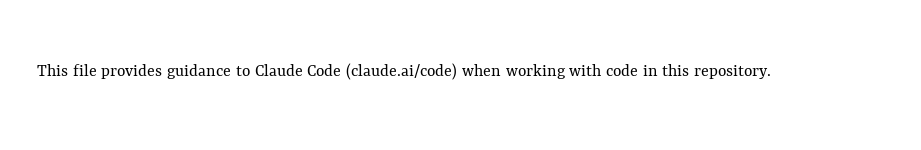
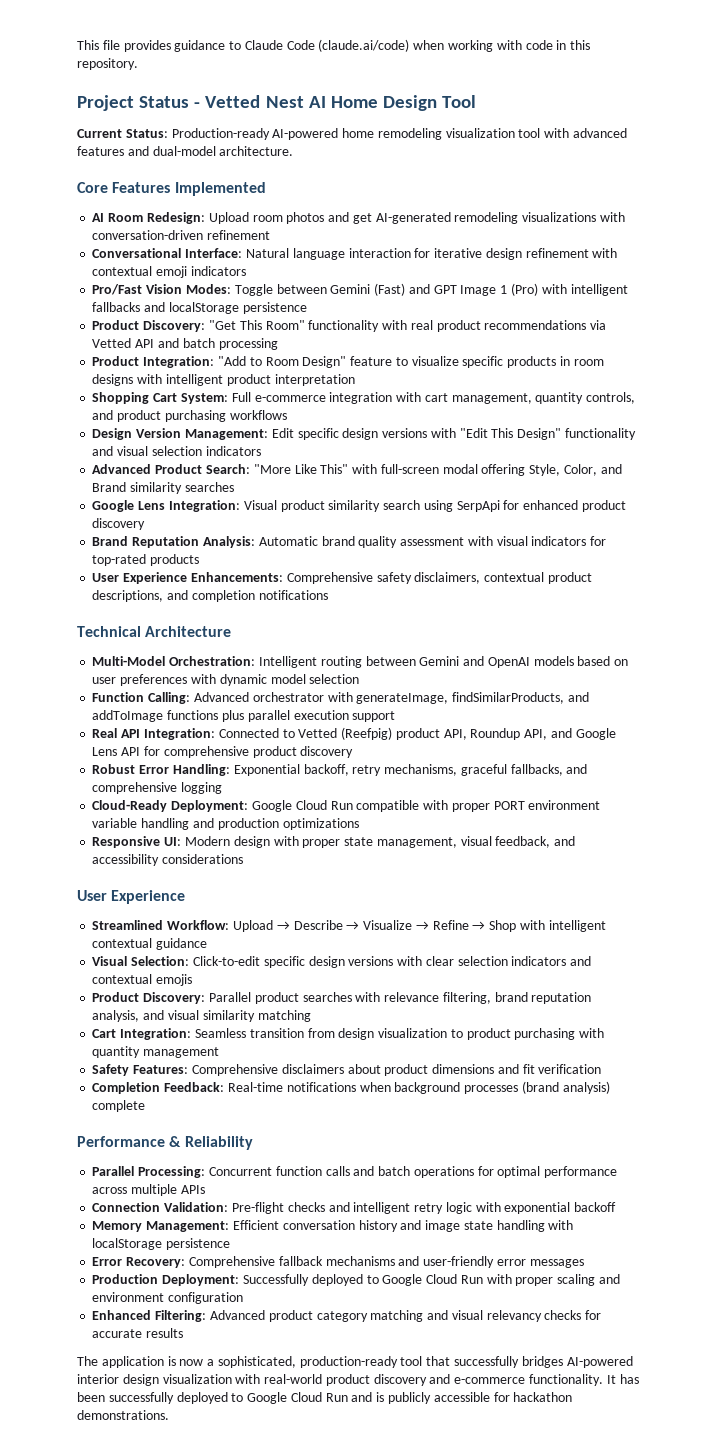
+ Project Status - Vetted Nest AI Home Design Tool
+ Current Status: Production-ready AI-powered home remodeling visualization tool with advanced features and dual-model architecture.
+ Core Features Implemented
+ AI Room Redesign: Upload room photos and get AI-generated remodeling visualizations with conversation-driven refinement
+ Conversational Interface: Natural language interaction for iterative design refinement with contextual emoji indicators
+ Pro/Fast Vision Modes: Toggle between Gemini (Fast) and GPT Image 1 (Pro) with intelligent fallbacks and localStorage persistence
+ Product Discovery: "Get This Room" functionality with real product recommendations via Vetted API and batch processing
+ Product Integration: "Add to Room Design" feature to visualize specific products in room designs with intelligent product interpretation
+ Shopping Cart System: Full e-commerce integration with cart management, quantity controls, and product purchasing workflows
+ Design Version Management: Edit specific design versions with "Edit This Design" functionality and visual selection indicators
+ Advanced Product Search: "More Like This" with full-screen modal offering Style, Color, and Brand similarity searches
+ Google Lens Integration: Visual product similarity search using SerpApi for enhanced product discovery
+ Brand Reputation Analysis: Automatic brand quality assessment with visual indicators for top-rated products
+ User Experience Enhancements: Comprehensive safety disclaimers, contextual product descriptions, and completion notifications
+ Technical Architecture
+ Multi-Model Orchestration: Intelligent routing between Gemini and OpenAI models based on user preferences with dynamic model selection
+ Function Calling: Advanced orchestrator with generateImage, findSimilarProducts, and addToImage functions plus parallel execution support
+ Real API Integration: Connected to Vetted (Reefpig) product API, Roundup API, and Google Lens API for comprehensive product discovery
+ Robust Error Handling: Exponential backoff, retry mechanisms, graceful fallbacks, and comprehensive logging
+ Cloud-Ready Deployment: Google Cloud Run compatible with proper PORT environment variable handling and production optimizations
+ Responsive UI: Modern design with proper state management, visual feedback, and accessibility considerations
+ User Experience
+ Streamlined Workflow: Upload → Describe → Visualize → Refine → Shop with intelligent contextual guidance
+ Visual Selection: Click-to-edit specific design versions with clear selection indicators and contextual emojis
+ Product Discovery: Parallel product searches with relevance filtering, brand reputation analysis, and visual similarity matching
+ Cart Integration: Seamless transition from design visualization to product purchasing with quantity management
+ Safety Features: Comprehensive disclaimers about product dimensions and fit verification
+ Completion Feedback: Real-time notifications when background processes (brand analysis) complete
+ Performance & Reliability
+ Parallel Processing: Concurrent function calls and batch operations for optimal performance across multiple APIs
+ Connection Validation: Pre-flight checks and intelligent retry logic with exponential backoff
+ Memory Management: Efficient conversation history and image state handling with localStorage persistence
+ Error Recovery: Comprehensive fallback mechanisms and user-friendly error messages
+ Production Deployment: Successfully deployed to Google Cloud Run with proper scaling and environment configuration
+ Enhanced Filtering: Advanced product category matching and visual relevancy checks for accurate results
+ The application is now a sophisticated, production-ready tool that successfully bridges AI-powered interior design visualization with real-world product discovery and e-commerce functionality. It has been successfully deployed to Google Cloud Run and is publicly accessible for hackathon demonstrations.

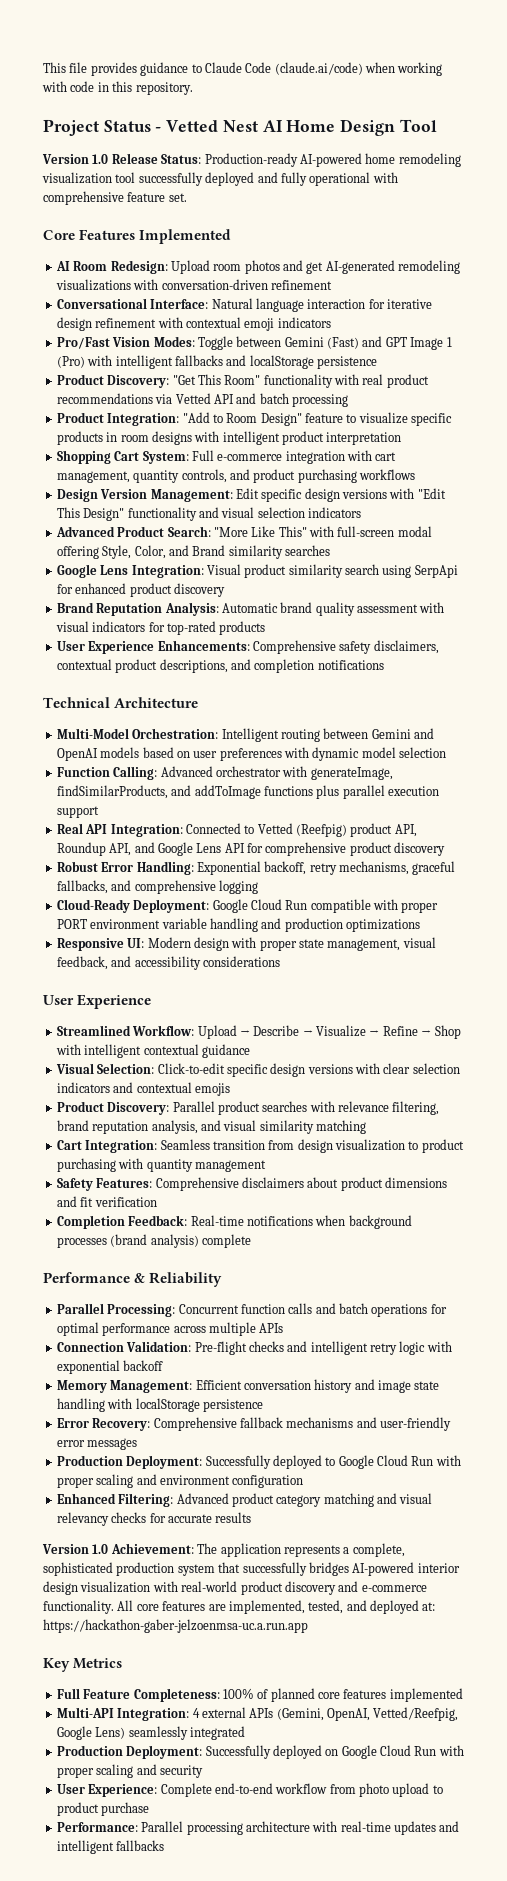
- Current Status: Production-ready AI-powered home remodeling visualization tool with advanced features and dual-model architecture.
+ Version 1.0 Release Status: Production-ready AI-powered home remodeling visualization tool successfully deployed and fully operational with comprehensive feature set.
- The application is now a sophisticated, production-ready tool that successfully bridges AI-powered interior design visualization with real-world product discovery and e-commerce functionality.
+ Version 1.0 Achievement: The application represents a complete, sophisticated production system that successfully bridges AI-powered interior design visualization with real-world product discovery and e-commerce functionality.
- It has been successfully deployed to Google Cloud Run and is publicly accessible for hackathon demonstrations.
+ All core features are implemented, tested, and deployed at: https://hackathon-gaber-jelzoenmsa-uc.a.run.app
+ Key Metrics
+ Full Feature Completeness: 100% of planned core features implemented
+ Multi-API Integration: 4 external APIs (Gemini, OpenAI, Vetted/Reefpig, Google Lens) seamlessly integrated
+ Production Deployment: Successfully deployed on Google Cloud Run with proper scaling and security
+ User Experience: Complete end-to-end workflow from photo upload to product purchase
+ Performance: Parallel processing architecture with real-time updates and intelligent fallbacks

